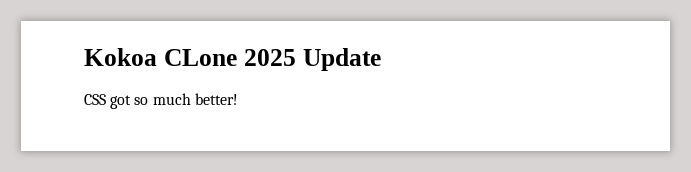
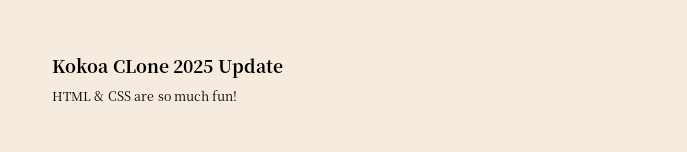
- CSS got so much better!
+ HTML & CSS are so much fun!

